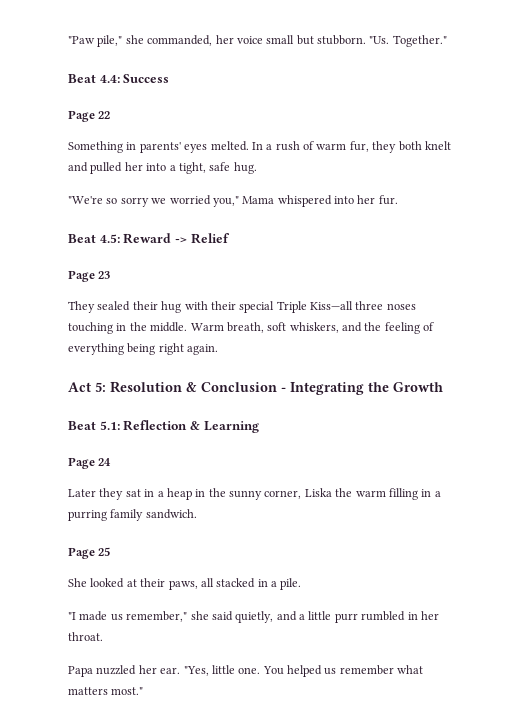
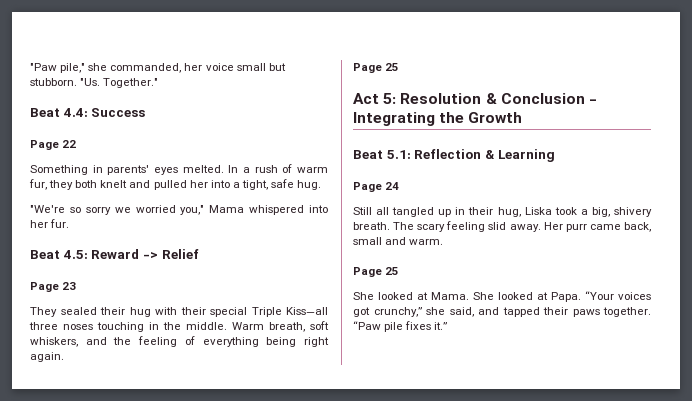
  Warm breath, soft whiskers, and the feeling of everything being right again.
+ Page 25
- Later they sat in a heap in the sunny corner, Liska the warm filling in a purring family sandwich.
+ Still all tangled up in their hug, Liska took a big, shivery breath. The scary feeling slid away. Her purr came back, small and warm.
- She looked at their paws, all stacked in a pile.
- "I made us remember," she said quietly, and a little purr rumbled in her throat.
- Papa nuzzled her ear. "Yes, little one. You helped us remember what matters most."
+ She looked at Mama. She looked at Papa. “Your voices got crunchy,” she said, and tapped their paws together. “Paw pile fixes it.”

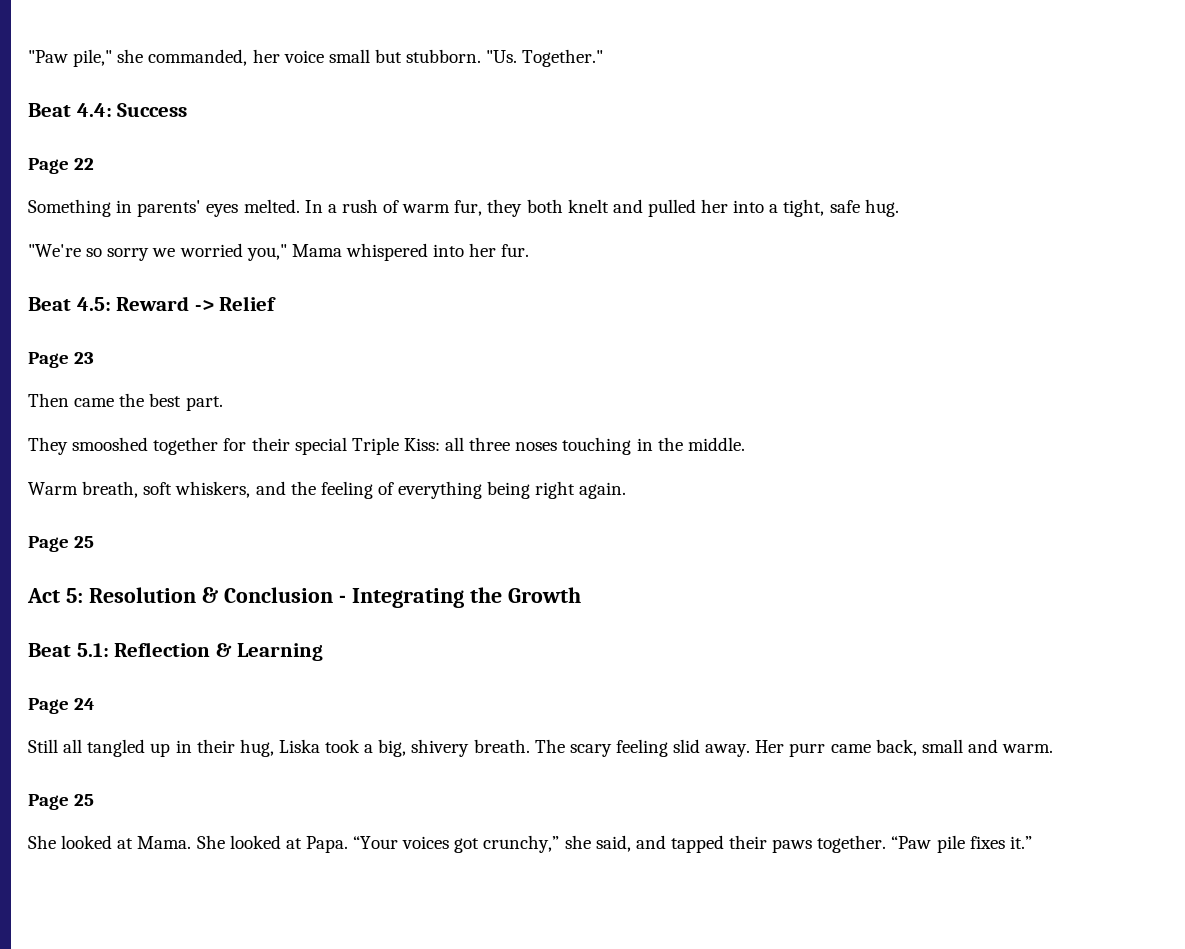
- They sealed their hug with their special Triple Kiss—all three noses touching in the middle. Warm breath, soft whiskers, and the feeling of everything being right again.
+ Then came the best part.
+ They smooshed together for their special Triple Kiss: all three noses touching in the middle.
+ Warm breath, soft whiskers, and the feeling of everything being right again.

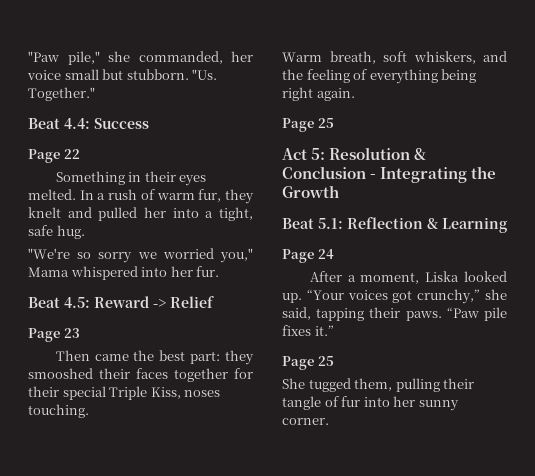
- Something in parents' eyes melted.
+ Something in their eyes melted.
- In a rush of warm fur, they both knelt and pulled her into a tight, safe hug.
+ In a rush of warm fur, they knelt and pulled her into a tight, safe hug.
- Then came the best part.
- They smooshed together for their special Triple Kiss: all three noses touching in the middle.
+ Then came the best part: they smooshed their faces together for their special Triple Kiss, noses touching.
- Still all tangled up in their hug, Liska took a big, shivery breath. The scary feeling slid away. Her purr came back, small and warm.
- Page 25
- She looked at Mama. She looked at Papa.
+ After a moment, Liska looked up.
- “Your voices got crunchy,” she said, and tapped their paws together.
+ “Your voices got crunchy,” she said, tapping their paws.
  “Paw pile fixes it.”
+ Page 25
+ She tugged them, pulling their tangle of fur into her sunny corner.

